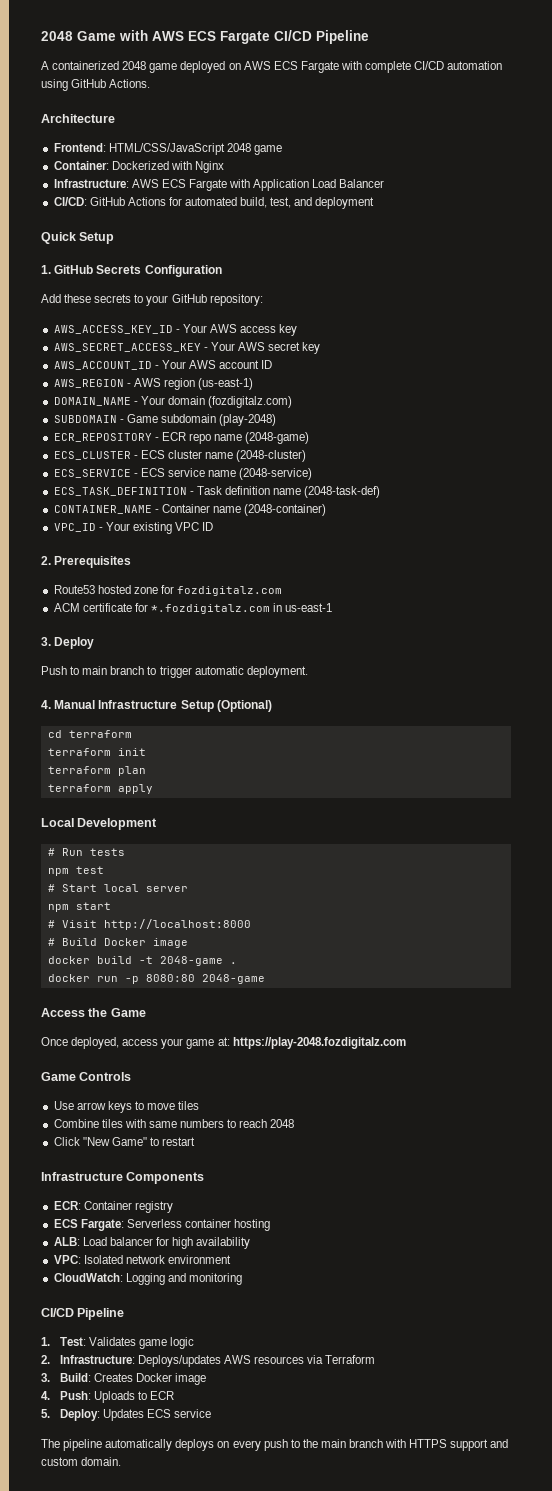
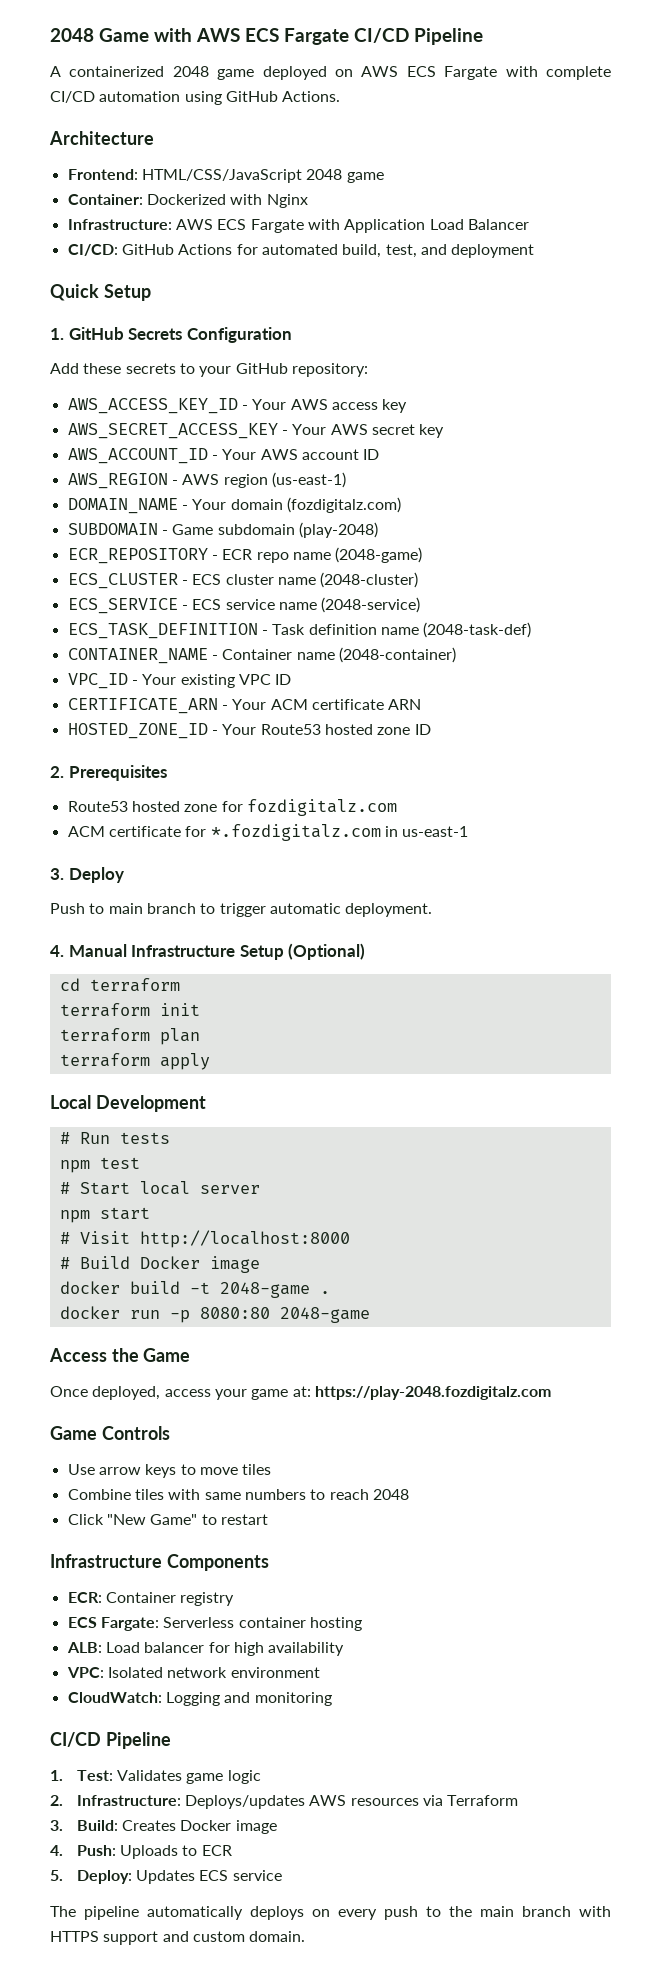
+ CERTIFICATE_ARN - Your ACM certificate ARN
+ HOSTED_ZONE_ID - Your Route53 hosted zone ID

